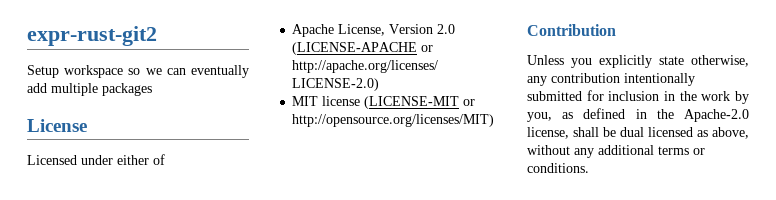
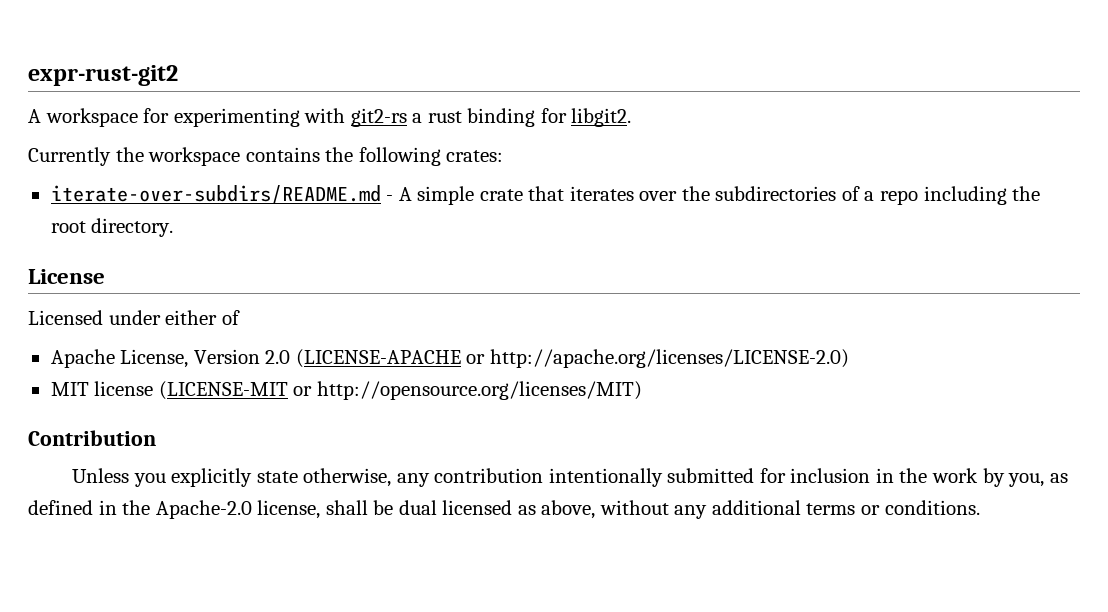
- Setup workspace so we can eventually add multiple packages
+ A workspace for experimenting with git2-rs a rust binding for libgit2.
+ Currently the workspace contains the following crates:
+ iterate-over-subdirs/README.md - A simple crate that iterates over the subdirectories of a repo including the root directory.

